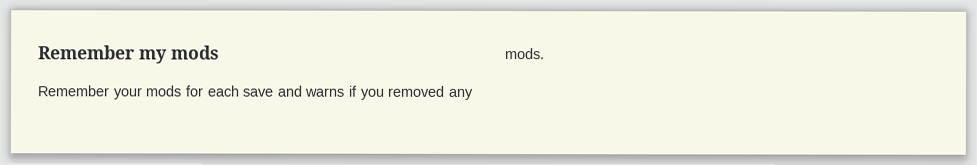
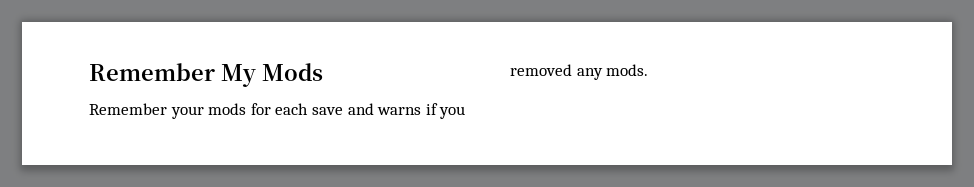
- Remember my mods
+ Remember My Mods

